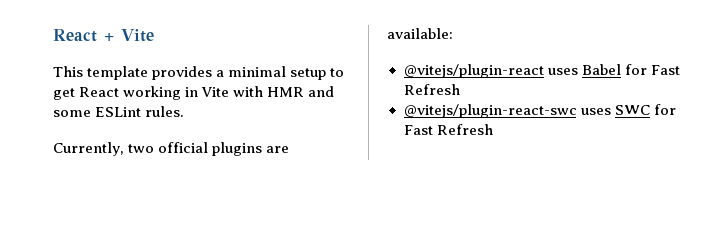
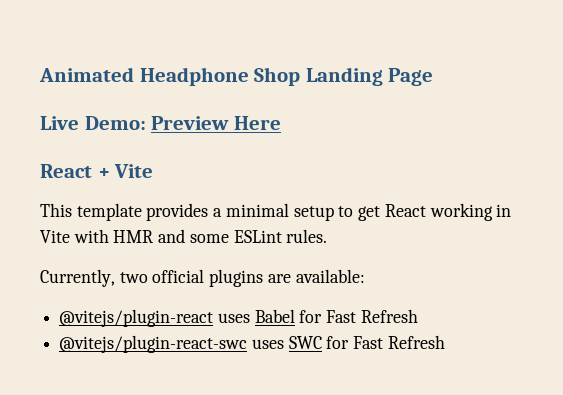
+ Animated Headphone Shop Landing Page
+ Live Demo: Preview Here

